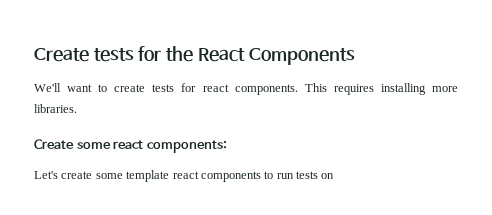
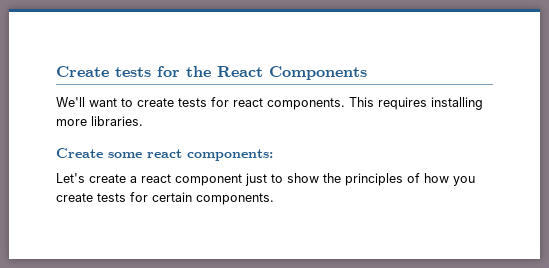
- Let's create some template react components to run tests on
+ Let's create a react component just to show the principles of how you create tests for certain components.

